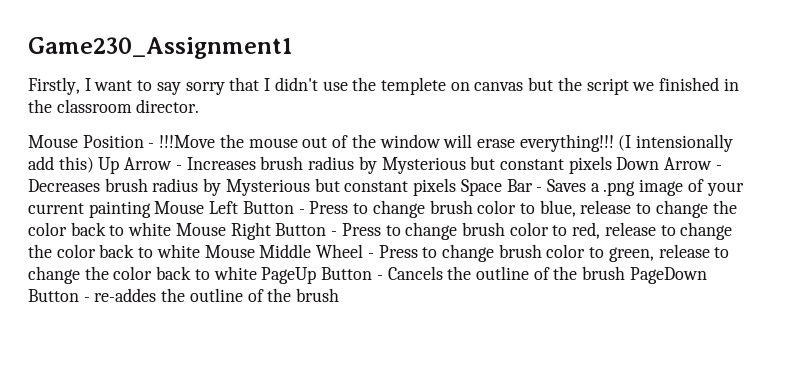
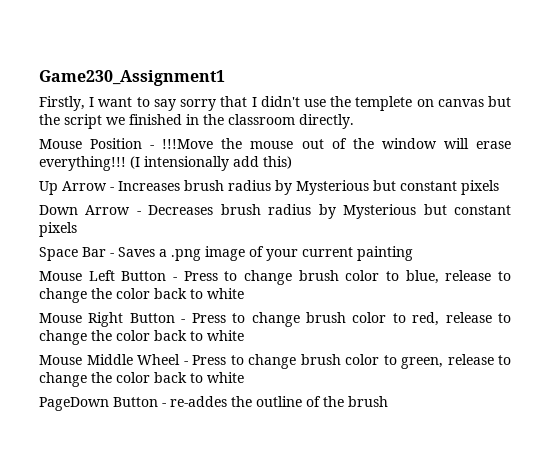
- Firstly, I want to say sorry that I didn't use the templete on canvas but the script we finished in the classroom director.
+ Firstly, I want to say sorry that I didn't use the templete on canvas but the script we finished in the classroom directly.
- (I intensionally add this) Up Arrow - Increases brush radius by Mysterious but constant pixels Down Arrow - Decreases brush radius by Mysterious but constant pixels Space Bar - Saves a .png image of your current painting Mouse Left Button - Press to change brush color to blue, release to change the color back to white Mouse Right Button - Press to change brush color to red, release to change the color back to white Mouse Middle Wheel - Press to change brush color to green, release to change the color back to white PageUp Button - Cancels the outline of the brush PageDown Button - re-addes the outline of the brush
+ (I intensionally add this)
+ Up Arrow - Increases brush radius by Mysterious but constant pixels
+ Down Arrow - Decreases brush radius by Mysterious but constant pixels
+ Space Bar - Saves a .png image of your current painting
+ Mouse Left Button - Press to change brush color to blue, release to change the color back to white
+ Mouse Right Button - Press to change brush color to red, release to change the color back to white
+ Mouse Middle Wheel - Press to change brush color to green, release to change the color back to white
+ PageDown Button - re-addes the outline of the brush

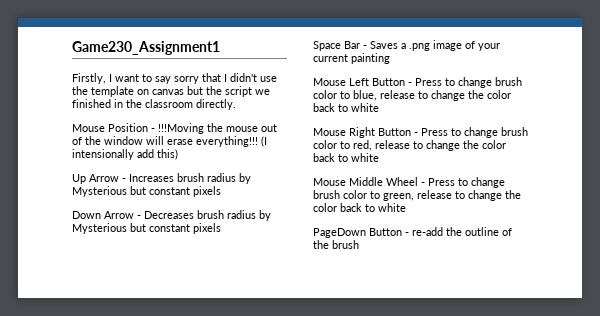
- Firstly, I want to say sorry that I didn't use the templete on canvas but the script we finished in the classroom directly.
+ Firstly, I want to say sorry that I didn't use the template on canvas but the script we finished in the classroom directly.
- Mouse Position - !!!Move the mouse out of the window will erase everything!!!
+ Mouse Position - !!!Moving the mouse out of the window will erase everything!!!
- PageDown Button - re-addes the outline of the brush
+ PageDown Button - re-add the outline of the brush

